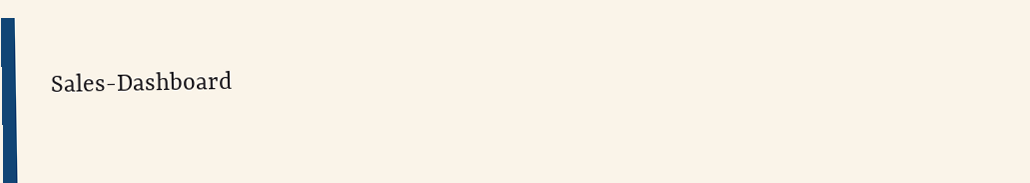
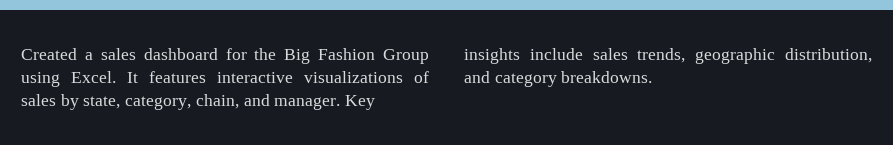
- Sales-Dashboard
+ Created a sales dashboard for the Big Fashion Group using Excel. It features interactive visualizations of sales by state, category, chain, and manager. Key insights include sales trends, geographic distribution, and category breakdowns.

